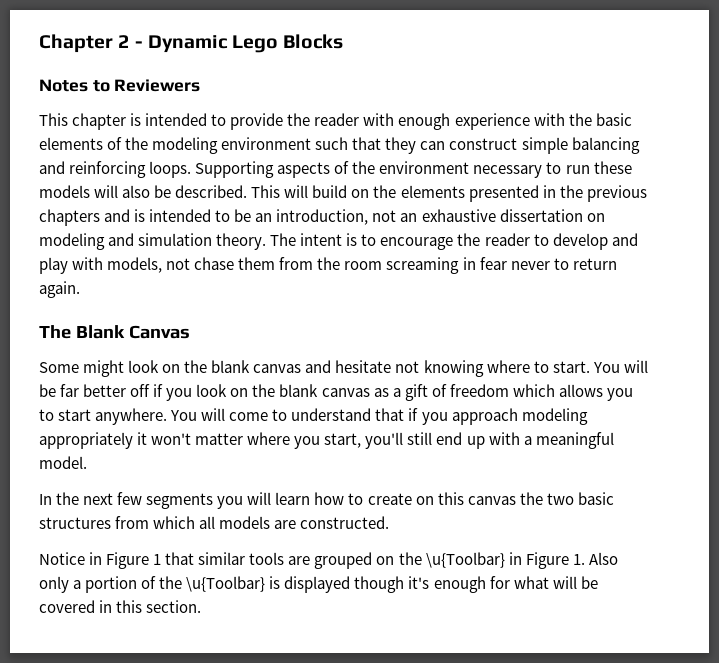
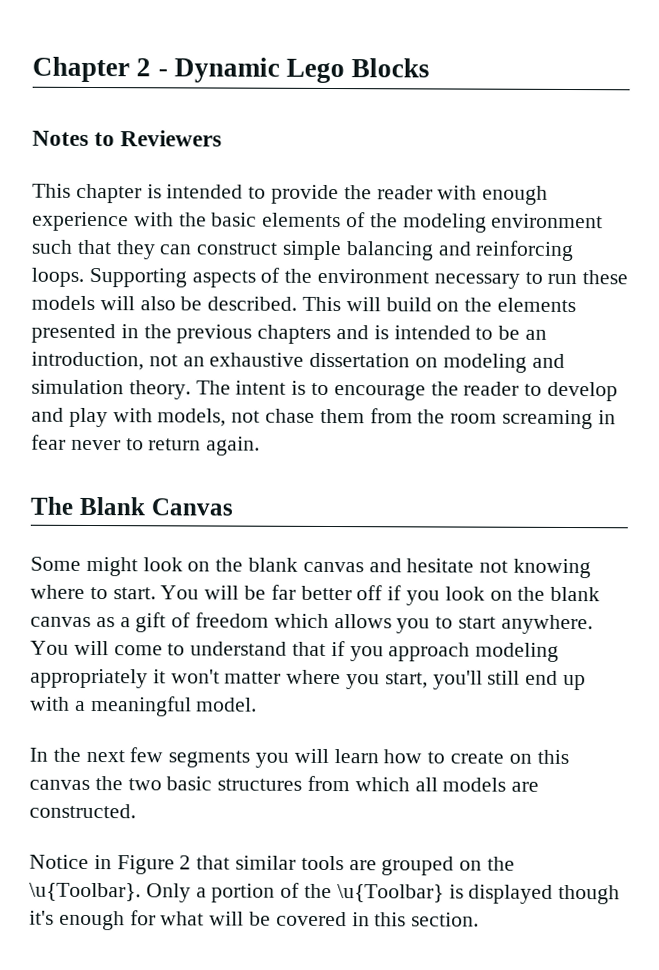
- Notice in Figure 1 that similar tools are grouped on the \u{Toolbar} in Figure 1. Also only a portion of the \u{Toolbar} is displayed though it's enough for what will be covered in this section.
+ Notice in Figure 2 that similar tools are grouped on the \u{Toolbar}. Only a portion of the \u{Toolbar} is displayed though it's enough for what will be covered in this section.

